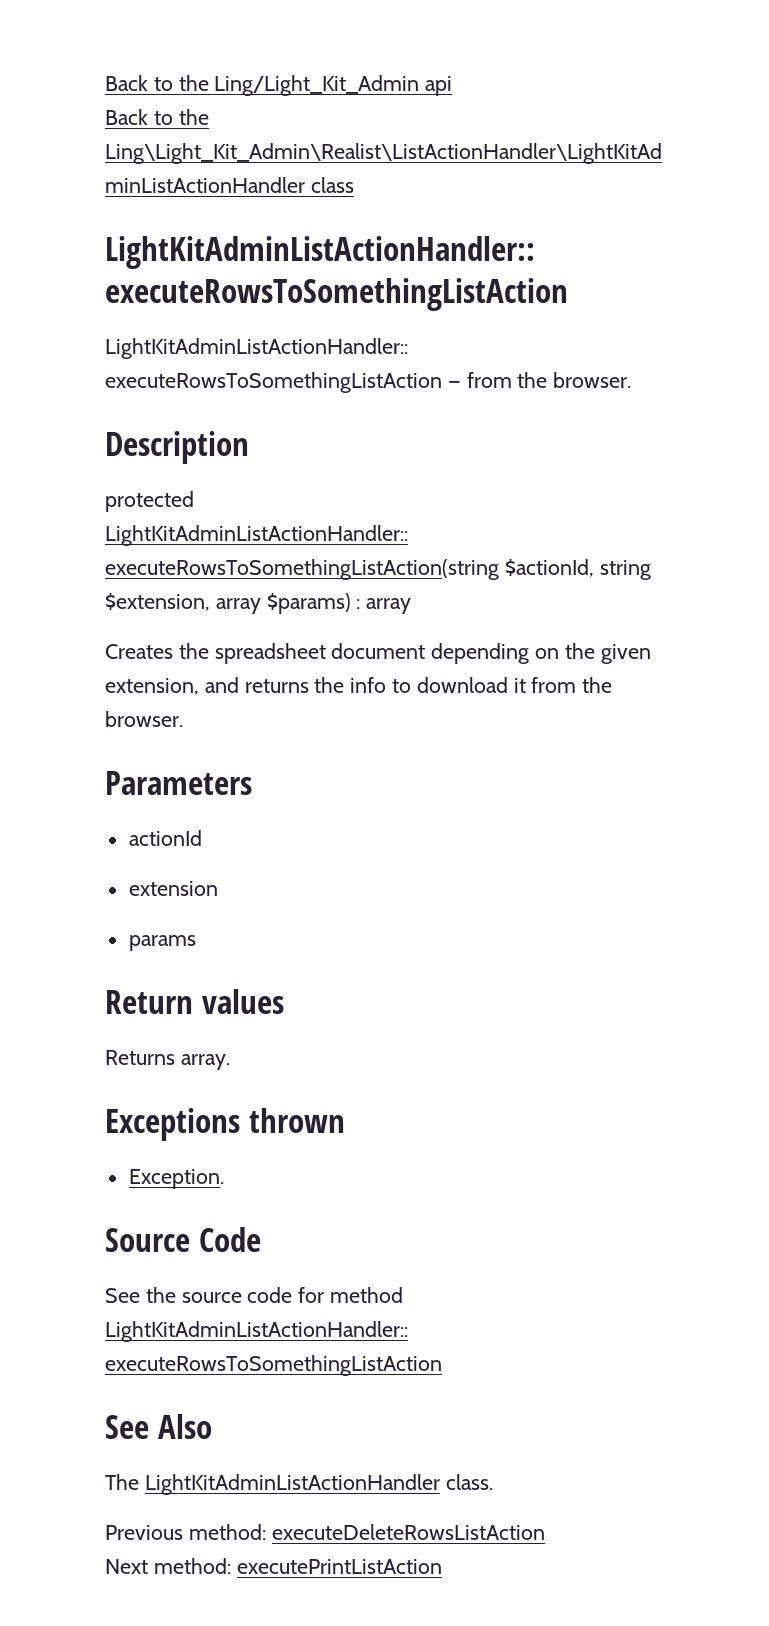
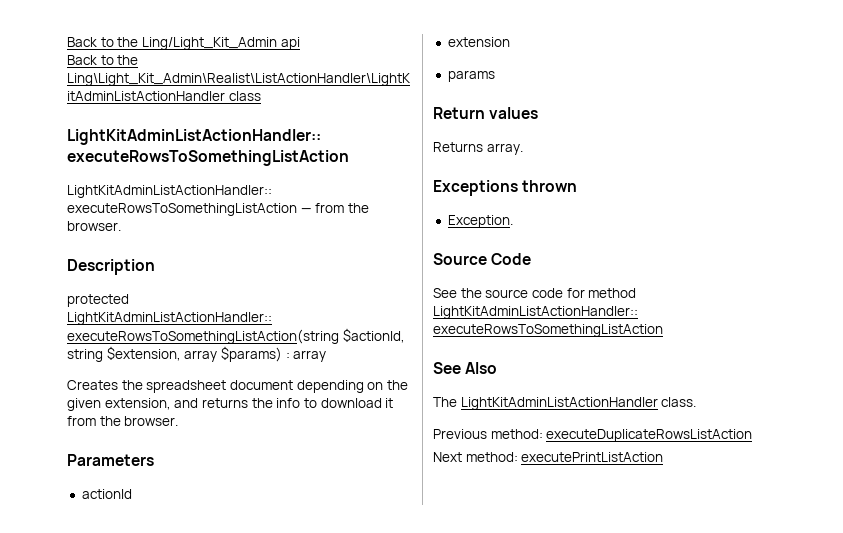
- Previous method: executeDeleteRowsListAction
+ Previous method: executeDuplicateRowsListAction

